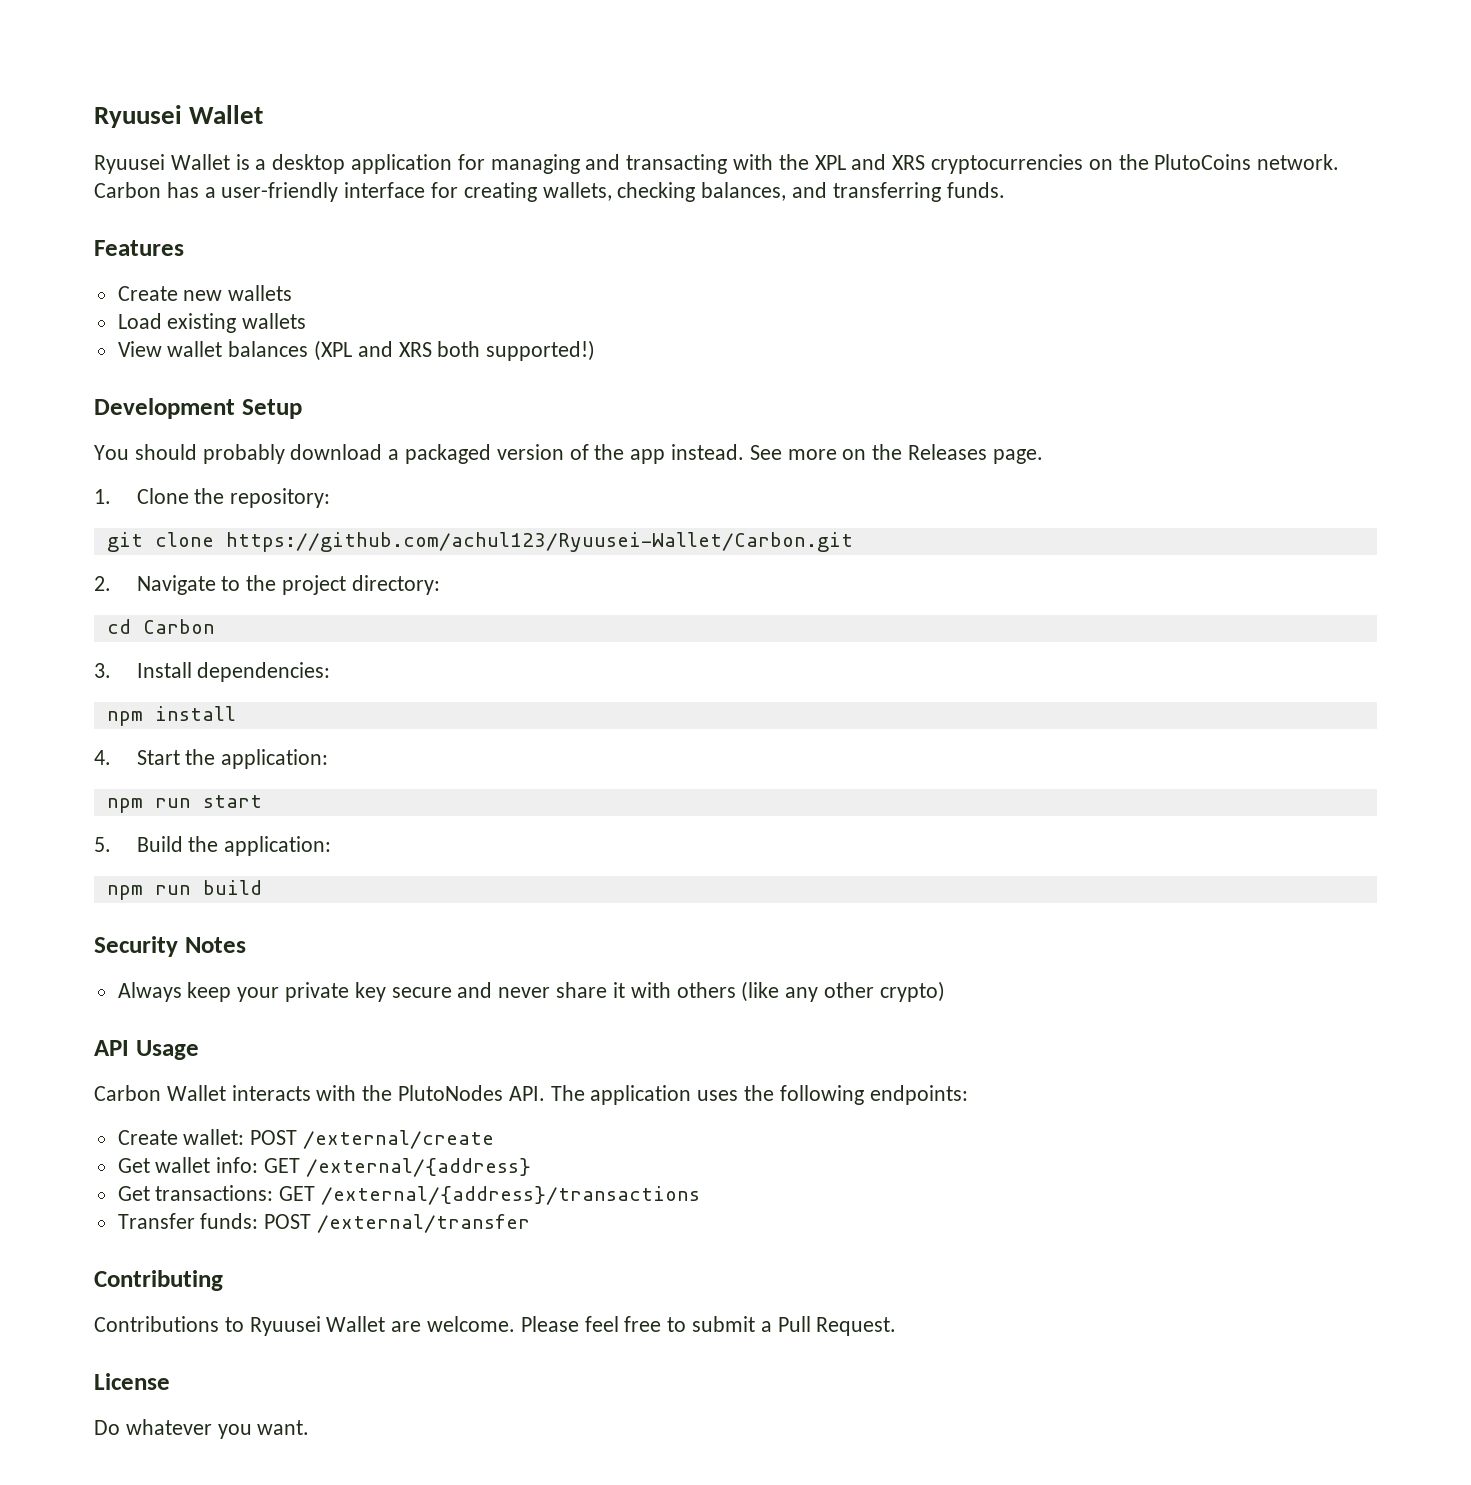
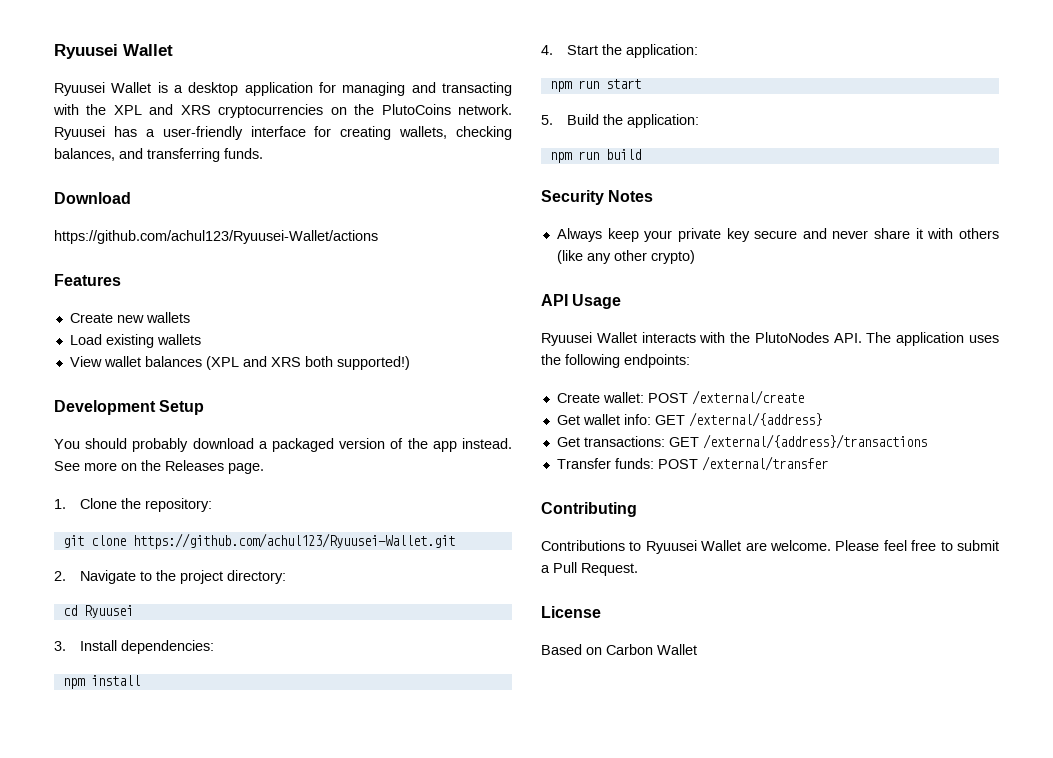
- Carbon has a user-friendly interface for creating wallets, checking balances, and transferring funds.
+ Ryuusei has a user-friendly interface for creating wallets, checking balances, and transferring funds.
+ Download
+ https://github.com/achul123/Ryuusei-Wallet/actions
- git clone https://github.com/achul123/Ryuusei-Wallet/Carbon.git
+ git clone https://github.com/achul123/Ryuusei-Wallet.git
- cd Carbon
+ cd Ryuusei
- Carbon Wallet interacts with the PlutoNodes API. The application uses the following endpoints:
+ Ryuusei Wallet interacts with the PlutoNodes API. The application uses the following endpoints:
- Do whatever you want.
+ Based on Carbon Wallet

